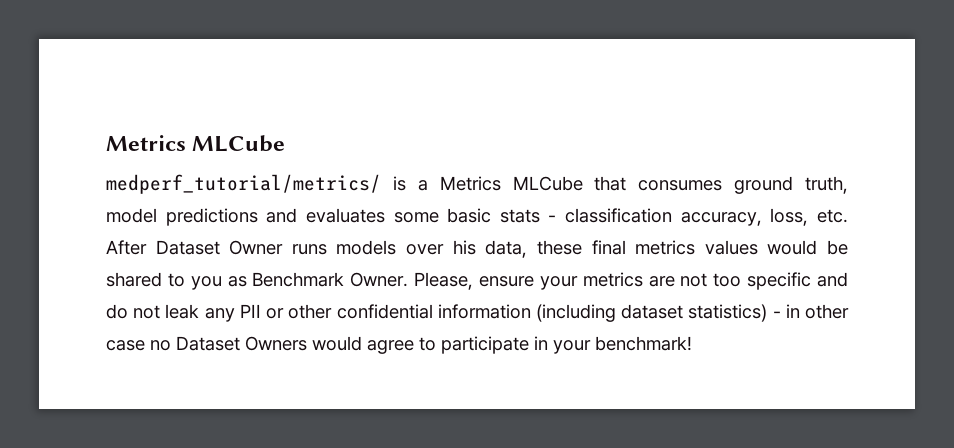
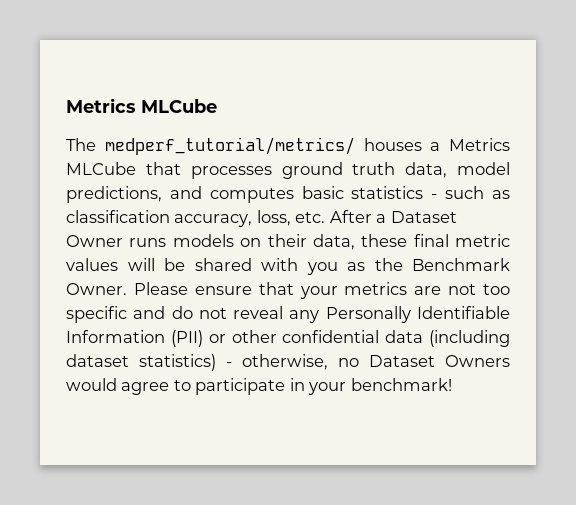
- medperf_tutorial/metrics/ is a Metrics MLCube that consumes ground truth, model predictions and evaluates some basic stats - classification accuracy, loss, etc. After Dataset Owner runs models over his data, these final metrics values would be shared to you as Benchmark Owner.
+ The medperf_tutorial/metrics/ houses a Metrics MLCube that processes ground truth data, model predictions, and computes basic statistics - such as classification accuracy, loss, etc. After a Dataset Owner runs models on their data, these final metric values will be shared with you as the Benchmark Owner.
- Please, ensure your metrics are not too specific and do not leak any PII or other confidential information (including dataset statistics) - in other case no Dataset Owners would agree to participate in your benchmark!
+ Please ensure that your metrics are not too specific and do not reveal any Personally Identifiable Information (PII) or other confidential data (including dataset statistics) - otherwise, no Dataset Owners would agree to participate in your benchmark!

